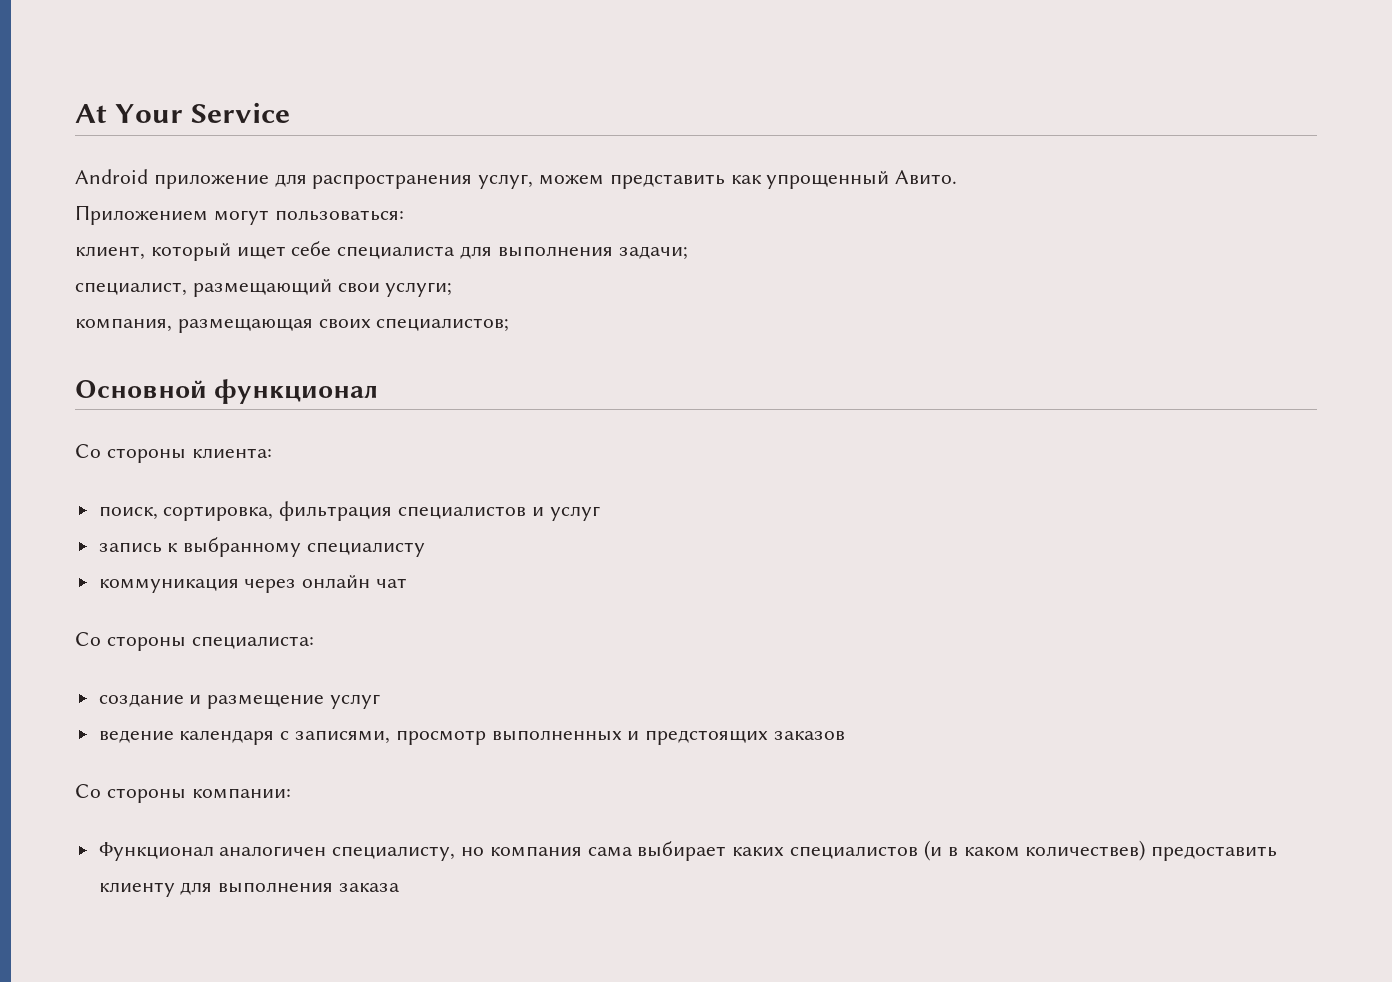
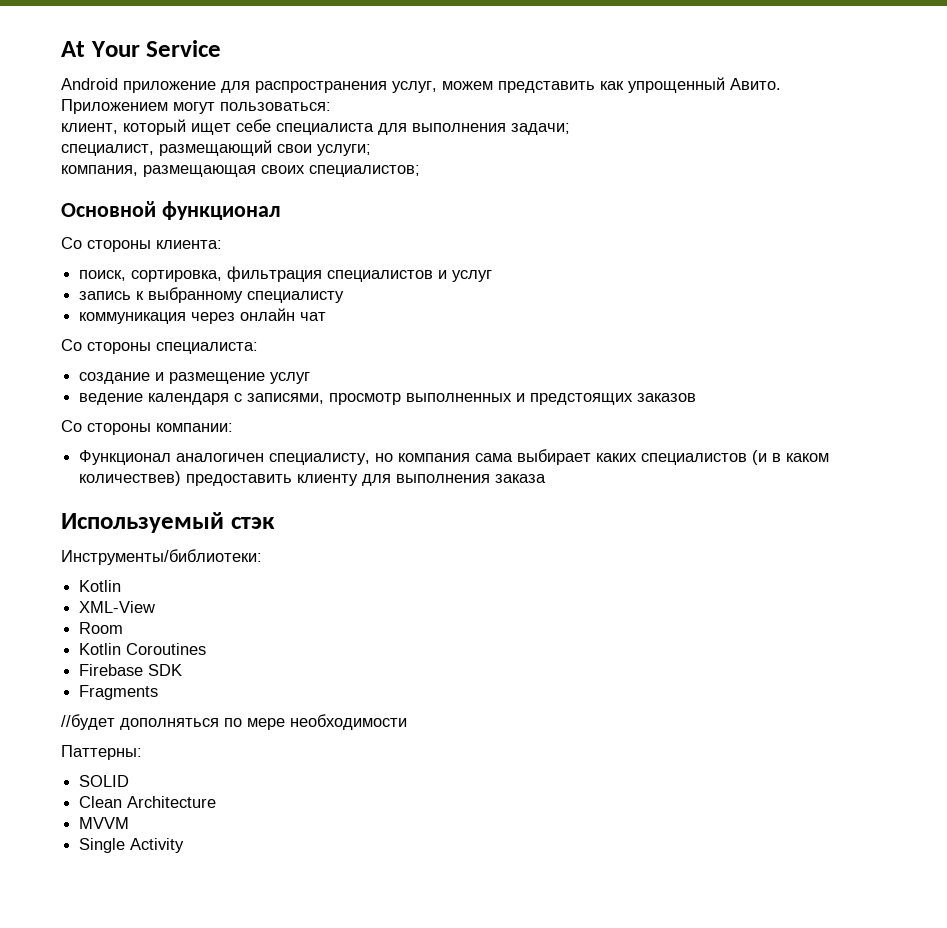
+ Используемый стэк
+ Инструменты/библиотеки:
+ Kotlin
+ XML-View
+ Room
+ Kotlin Coroutines
+ Firebase SDK
+ Fragments
+ //будет дополняться по мере необходимости
+ Паттерны:
+ SOLID
+ Clean Architecture
+ MVVM
+ Single Activity

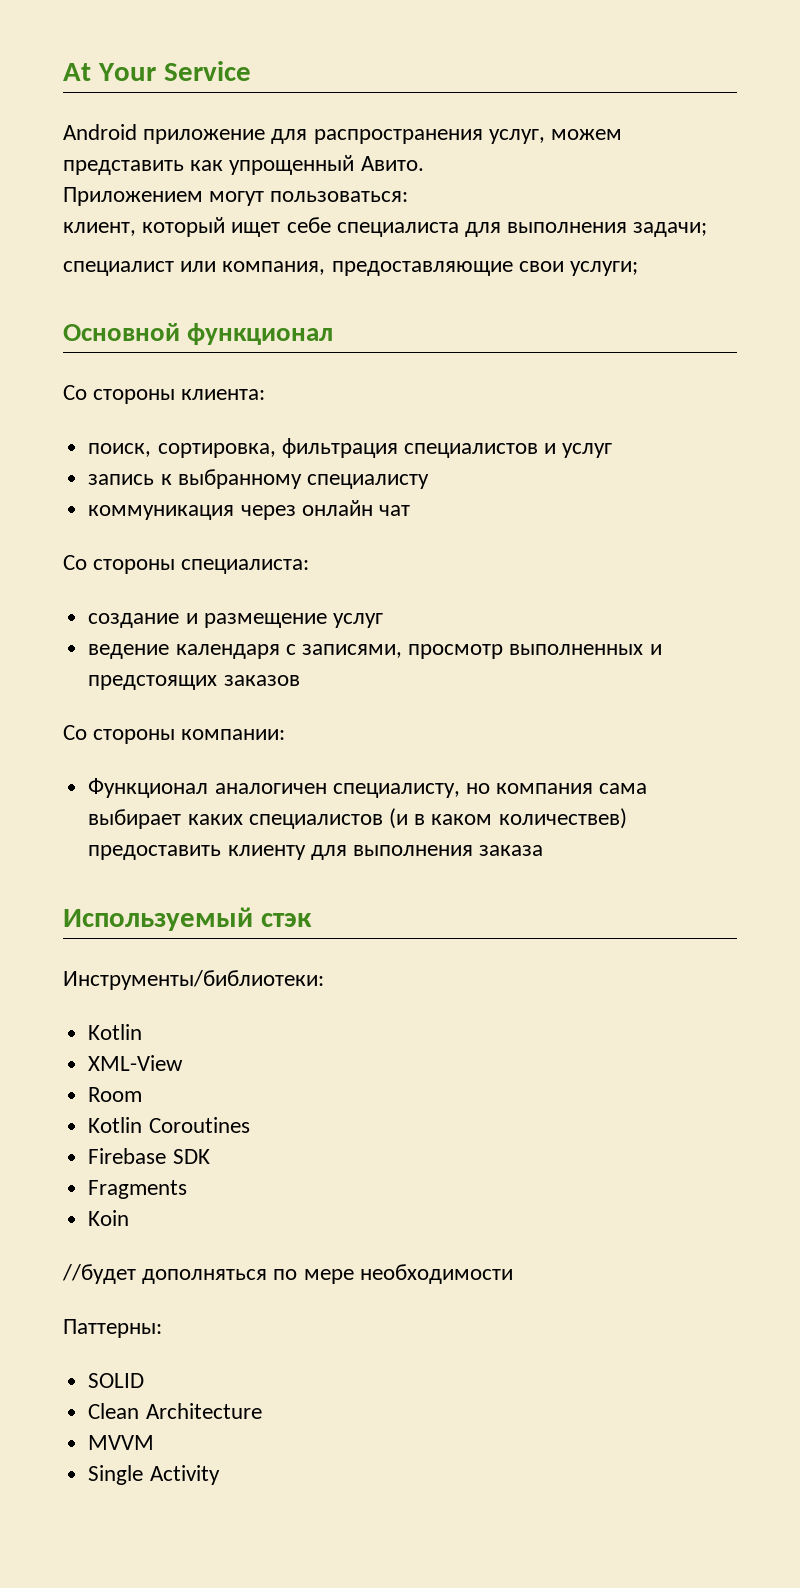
- специалист, размещающий свои услуги;
- компания, размещающая своих специалистов;
+ специалист или компания, предоставляющие свои услуги;
+ Koin

